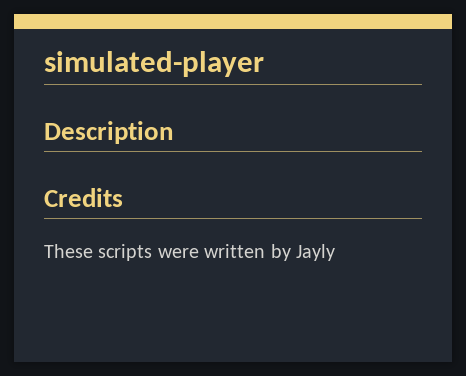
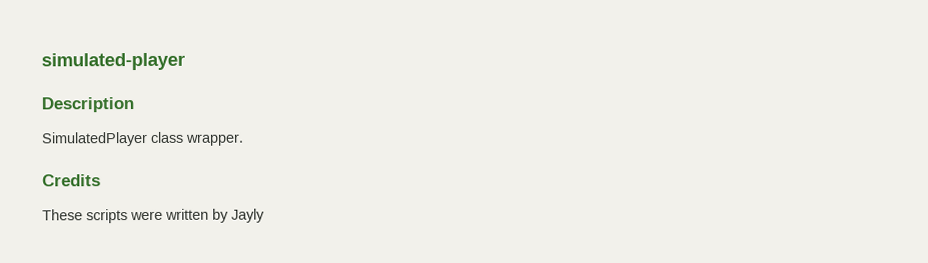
+ SimulatedPlayer class wrapper.

